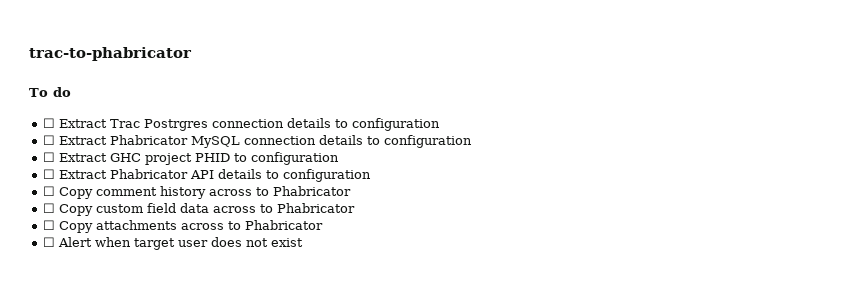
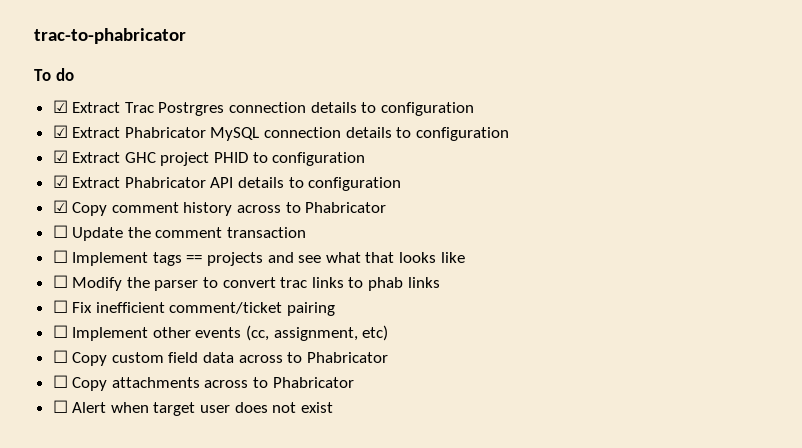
- ☐ Extract Trac Postrgres connection details to configuration
+ ☑ Extract Trac Postrgres connection details to configuration
- ☐ Extract Phabricator MySQL connection details to configuration
+ ☑ Extract Phabricator MySQL connection details to configuration
- ☐ Extract GHC project PHID to configuration
+ ☑ Extract GHC project PHID to configuration
- ☐ Extract Phabricator API details to configuration
+ ☑ Extract Phabricator API details to configuration
- ☐ Copy comment history across to Phabricator
+ ☑ Copy comment history across to Phabricator
+ ☐ Update the comment transaction
+ ☐ Implement tags == projects and see what that looks like
+ ☐ Modify the parser to convert trac links to phab links
+ ☐ Fix inefficient comment/ticket pairing
+ ☐ Implement other events (cc, assignment, etc)

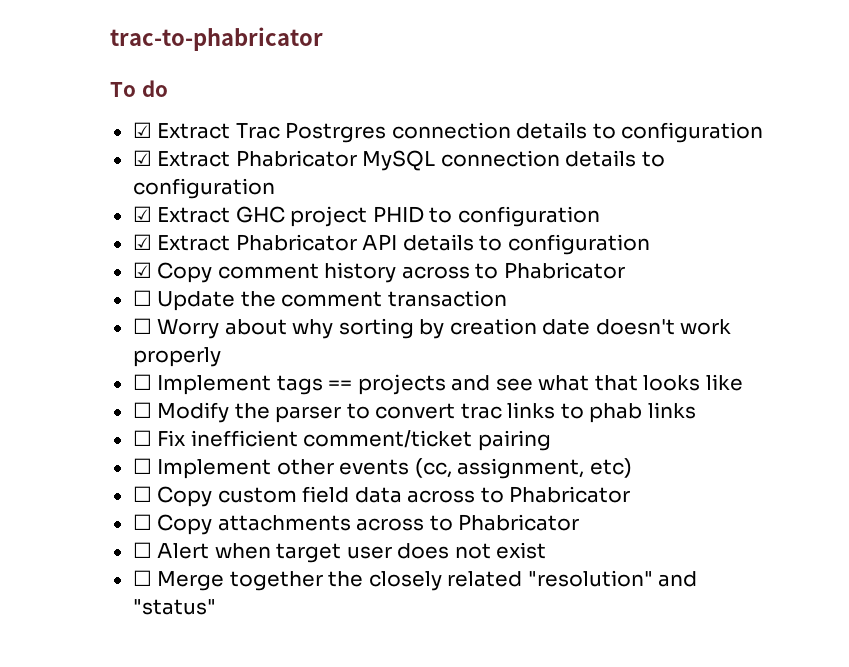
+ ☐ Worry about why sorting by creation date doesn't work properly
+ ☐ Merge together the closely related "resolution" and "status"

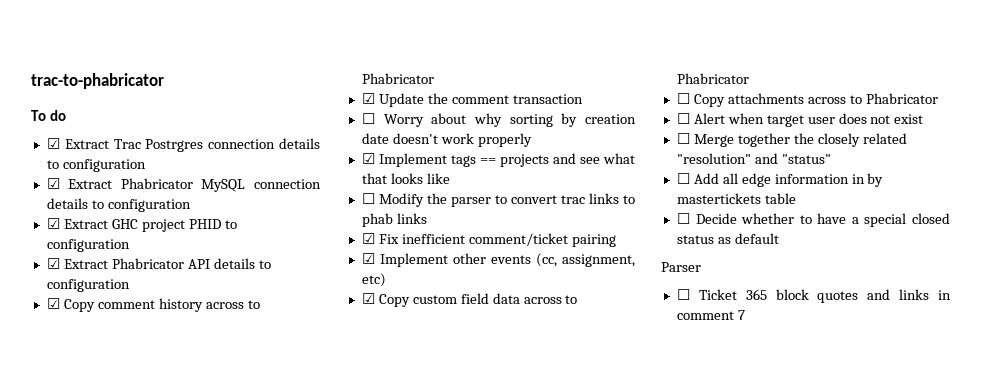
- ☐ Update the comment transaction
+ ☑ Update the comment transaction
- ☐ Implement tags == projects and see what that looks like
+ ☑ Implement tags == projects and see what that looks like
- ☐ Fix inefficient comment/ticket pairing
+ ☑ Fix inefficient comment/ticket pairing
- ☐ Implement other events (cc, assignment, etc)
+ ☑ Implement other events (cc, assignment, etc)
- ☐ Copy custom field data across to Phabricator
+ ☑ Copy custom field data across to Phabricator
+ ☐ Add all edge information in by mastertickets table
+ ☐ Decide whether to have a special closed status as default
+ Parser
+ ☐ Ticket 365 block quotes and links in comment 7

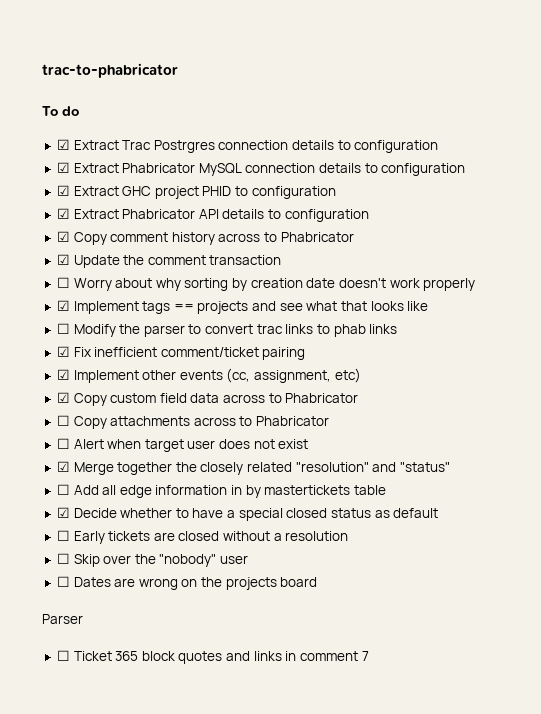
- ☐ Merge together the closely related "resolution" and "status"
+ ☑ Merge together the closely related "resolution" and "status"
- ☐ Decide whether to have a special closed status as default
+ ☑ Decide whether to have a special closed status as default
+ ☐ Early tickets are closed without a resolution
+ ☐ Skip over the "nobody" user
+ ☐ Dates are wrong on the projects board

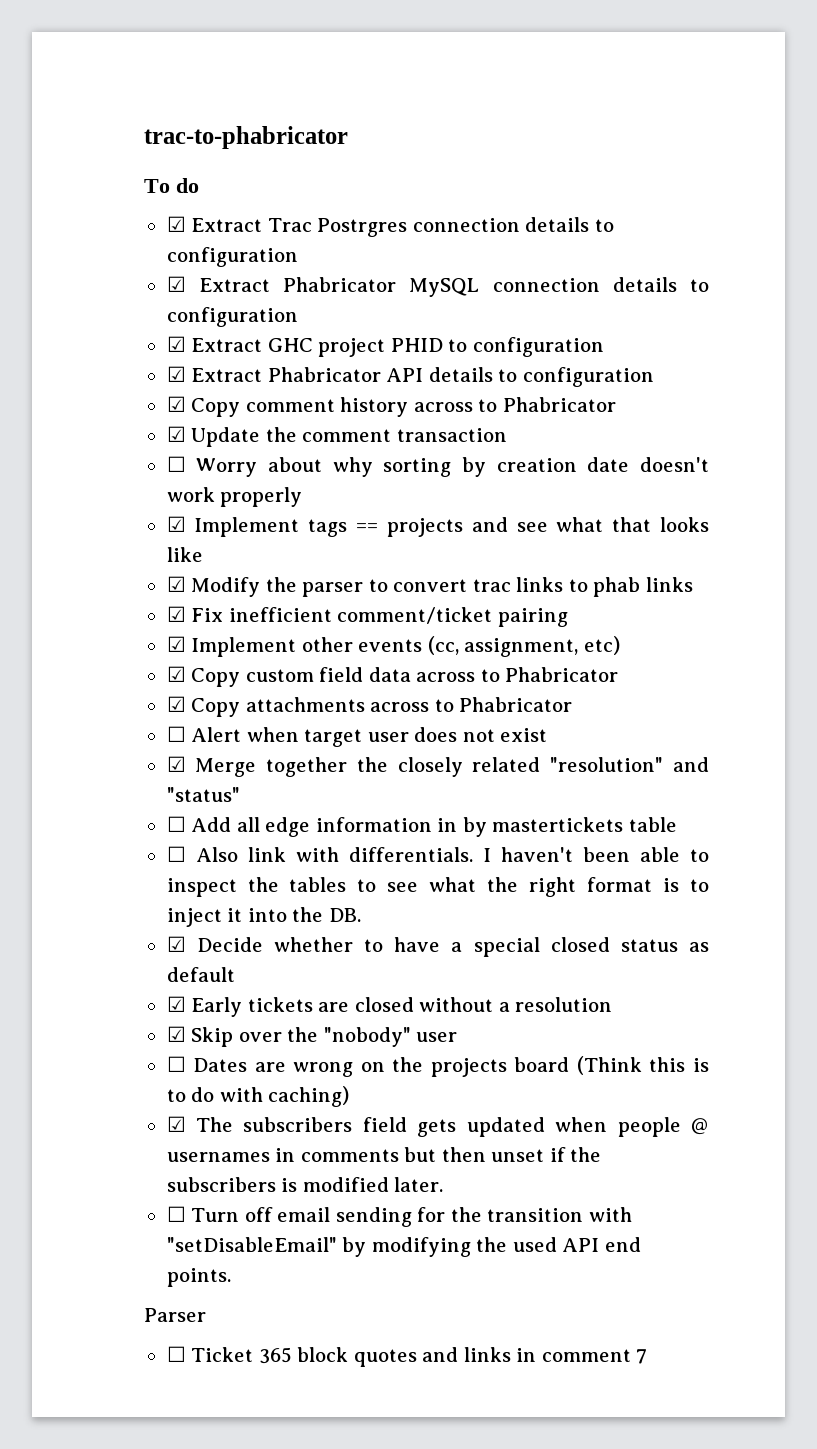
- ☐ Modify the parser to convert trac links to phab links
+ ☑ Modify the parser to convert trac links to phab links
- ☐ Copy attachments across to Phabricator
+ ☑ Copy attachments across to Phabricator
+ ☐ Also link with differentials. I haven't been able to inspect the tables to see what the right format is to inject it into the DB.
- ☐ Early tickets are closed without a resolution
+ ☑ Early tickets are closed without a resolution
- ☐ Skip over the "nobody" user
+ ☑ Skip over the "nobody" user
- ☐ Dates are wrong on the projects board
+ ☐ Dates are wrong on the projects board (Think this is to do with caching)
+ ☑ The subscribers field gets updated when people @ usernames in comments but then unset if the subscribers is modified later.
+ ☐ Turn off email sending for the transition with "setDisableEmail" by modifying the used API end points.

